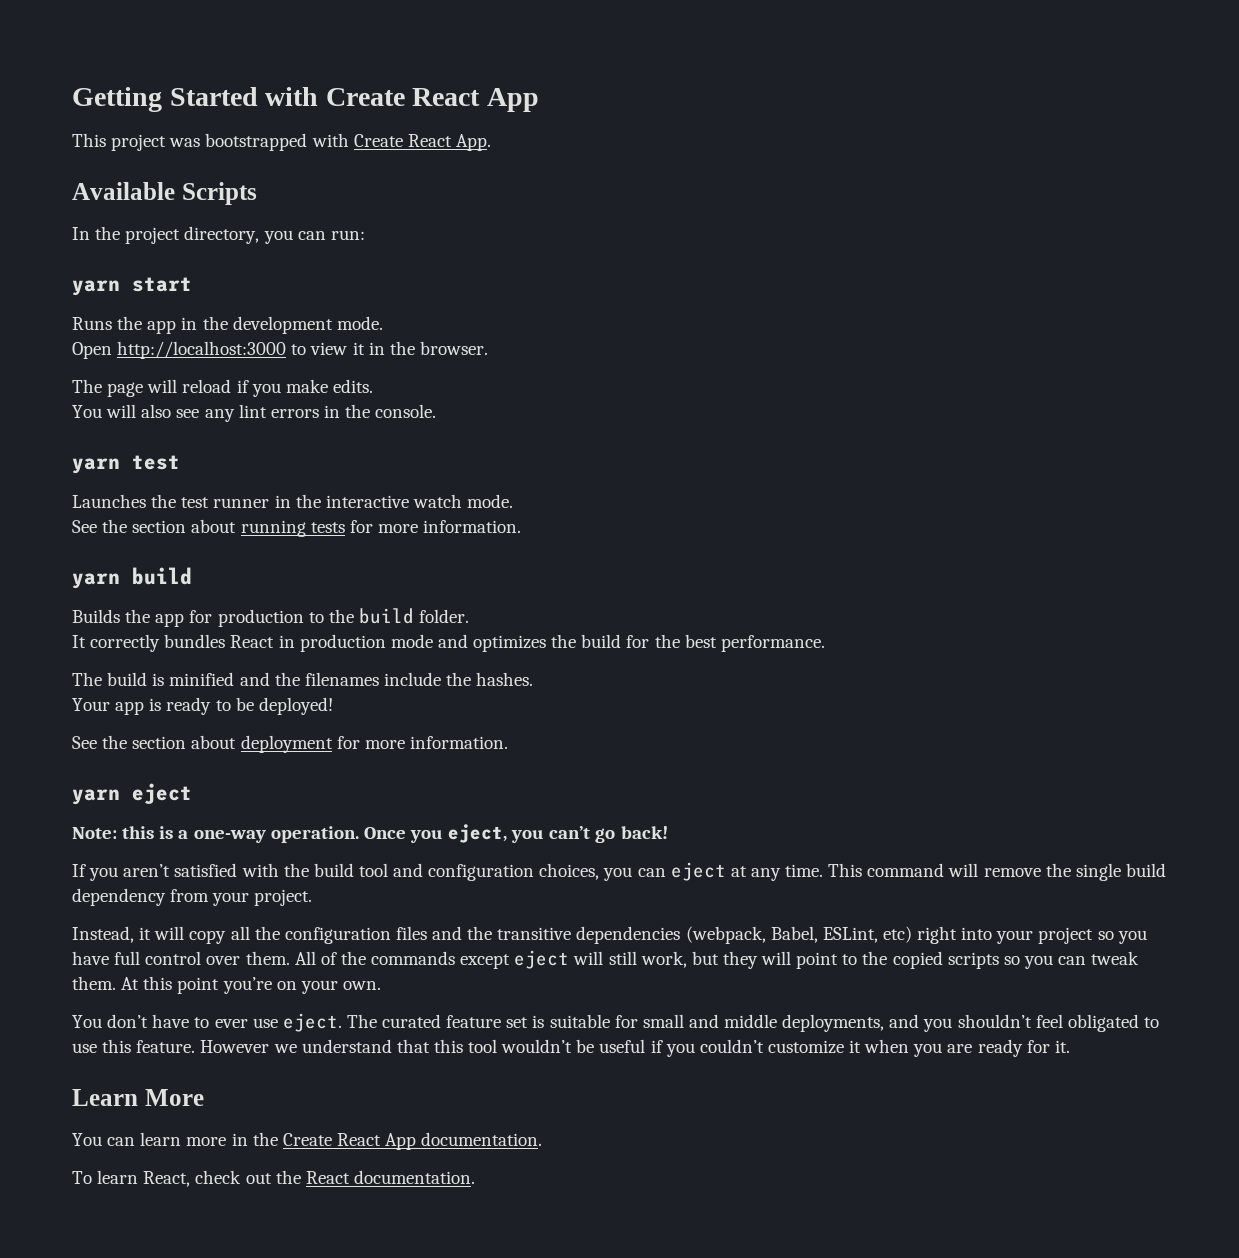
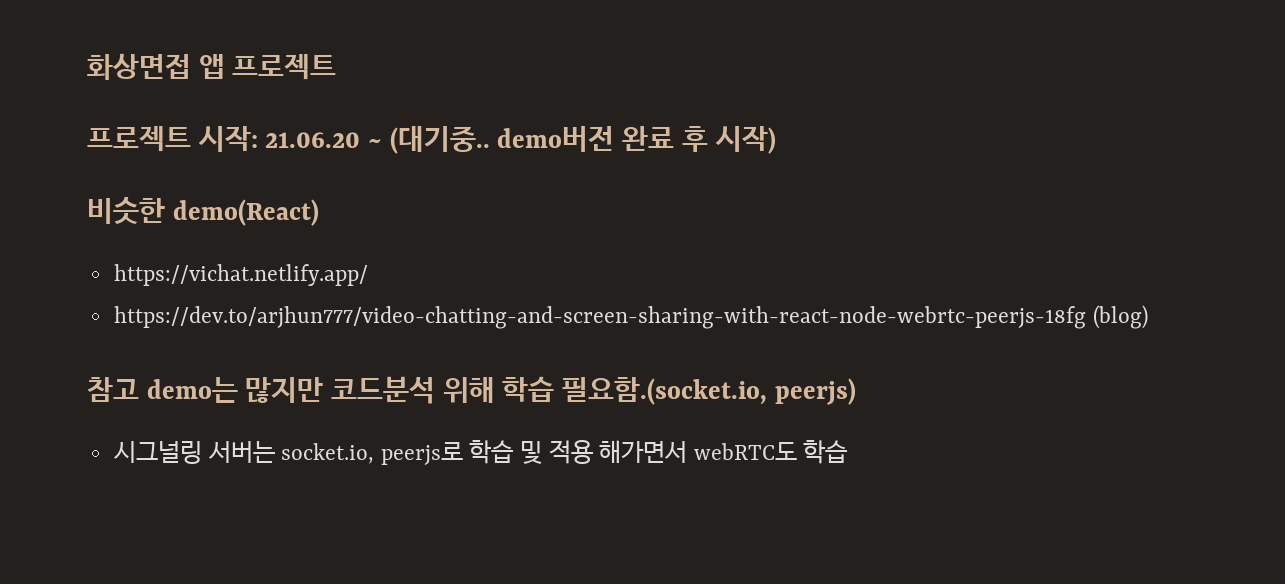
- Getting Started with Create React App
- This project was bootstrapped with Create React App.
- Available Scripts
- In the project directory, you can run:
- yarn start
- Runs the app in the development mode.
- Open http://localhost:3000 to view it in the browser.
- The page will reload if you make edits.
- You will also see any lint errors in the console.
- yarn test
- Launches the test runner in the interactive watch mode.
- See the section about running tests for more information.
- yarn build
- Builds the app for production to the build folder.
- It correctly bundles React in production mode and optimizes the build for the best performance.
- The build is minified and the filenames include the hashes.
- Your app is ready to be deployed!
- See the section about deployment for more information.
- yarn eject
- Note: this is a one-way operation. Once you eject, you can’t go back!
- If you aren’t satisfied with the build tool and configuration choices, you can eject at any time. This command will remove the single build dependency from your project.
- Instead, it will copy all the configuration files and the transitive dependencies (webpack, Babel, ESLint, etc) right into your project so you have full control over them. All of the commands except eject will still work, but they will point to the copied scripts so you can tweak them. At this point you’re on your own.
- You don’t have to ever use eject. The curated feature set is suitable for small and middle deployments, and you shouldn’t feel obligated to use this feature. However we understand that this tool wouldn’t be useful if you couldn’t customize it when you are ready for it.
- Learn More
- You can learn more in the Create React App documentation.
- To learn React, check out the React documentation.
+ 화상면접 앱 프로젝트
+ 프로젝트 시작: 21.06.20 ~ (대기중.. demo버전 완료 후 시작)
+ 비슷한 demo(React)
+ https://vichat.netlify.app/
+ https://dev.to/arjhun777/video-chatting-and-screen-sharing-with-react-node-webrtc-peerjs-18fg (blog)
+ 참고 demo는 많지만 코드분석 위해 학습 필요함.(socket.io, peerjs)
+ 시그널링 서버는 socket.io, peerjs로 학습 및 적용 해가면서 webRTC도 학습

